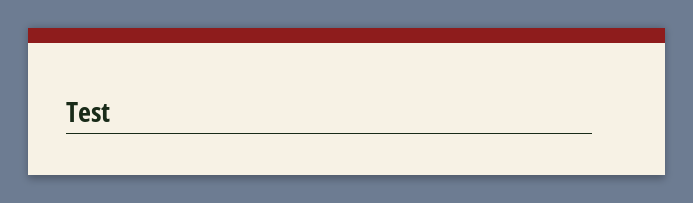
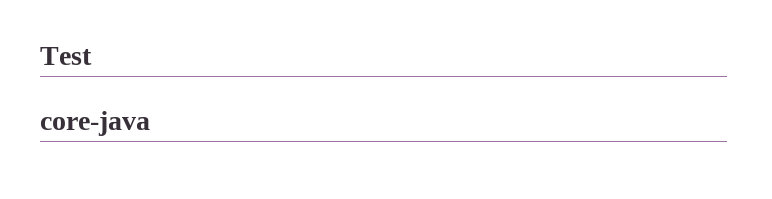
+ core-java

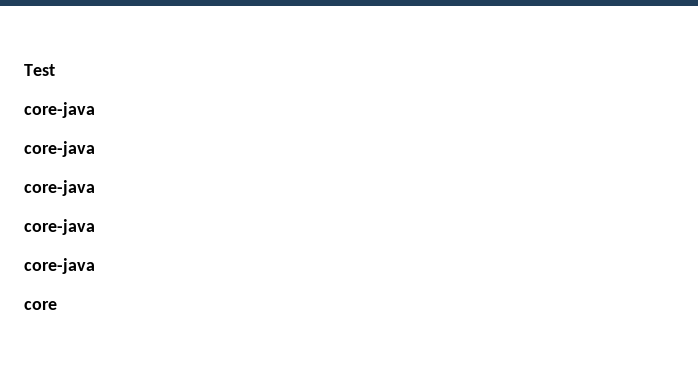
  Test
  core-java
+ core-java
+ core-java
+ core-java
+ core-java
+ core

